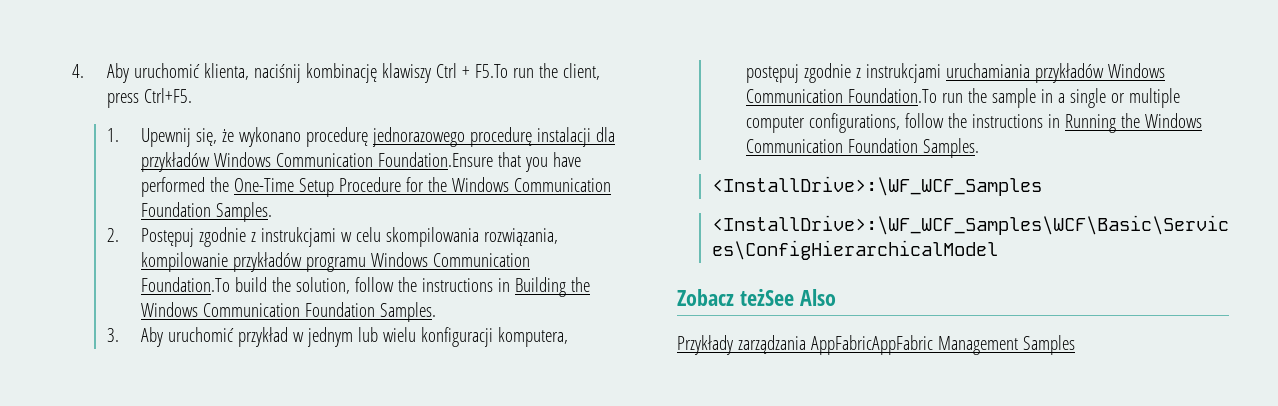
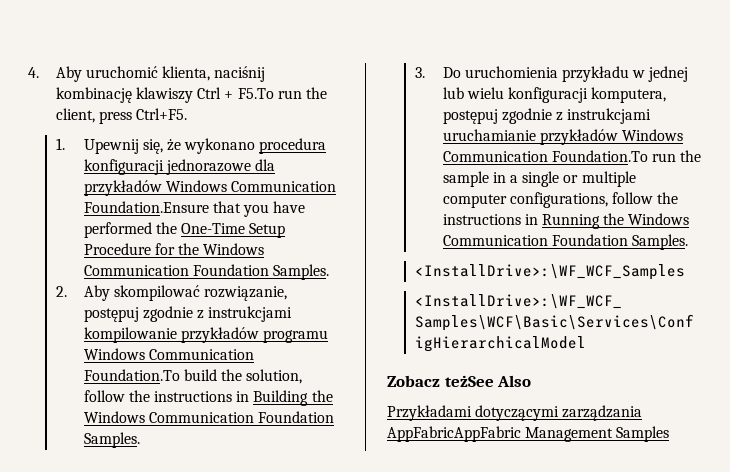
- 1. Upewnij się, że wykonano procedurę jednorazowego procedurę instalacji dla przykładów Windows Communication Foundation.Ensure that you have performed the One-Time Setup Procedure for the Windows Communication Foundation Samples.
+ 1. Upewnij się, że wykonano procedura konfiguracji jednorazowe dla przykładów Windows Communication Foundation.Ensure that you have performed the One-Time Setup Procedure for the Windows Communication Foundation Samples.
- 2. Postępuj zgodnie z instrukcjami w celu skompilowania rozwiązania, kompilowanie przykładów programu Windows Communication Foundation.To build the solution, follow the instructions in Building the Windows Communication Foundation Samples.
+ 2. Aby skompilować rozwiązanie, postępuj zgodnie z instrukcjami kompilowanie przykładów programu Windows Communication Foundation.To build the solution, follow the instructions in Building the Windows Communication Foundation Samples.
- 3. Aby uruchomić przykład w jednym lub wielu konfiguracji komputera, postępuj zgodnie z instrukcjami uruchamiania przykładów Windows Communication Foundation.To run the sample in a single or multiple computer configurations, follow the instructions in Running the Windows Communication Foundation Samples.
+ 3. Do uruchomienia przykładu w jednej lub wielu konfiguracji komputera, postępuj zgodnie z instrukcjami uruchamianie przykładów Windows Communication Foundation.To run the sample in a single or multiple computer configurations, follow the instructions in Running the Windows Communication Foundation Samples.
- Przykłady zarządzania AppFabricAppFabric Management Samples
+ Przykładami dotyczącymi zarządzania AppFabricAppFabric Management Samples

